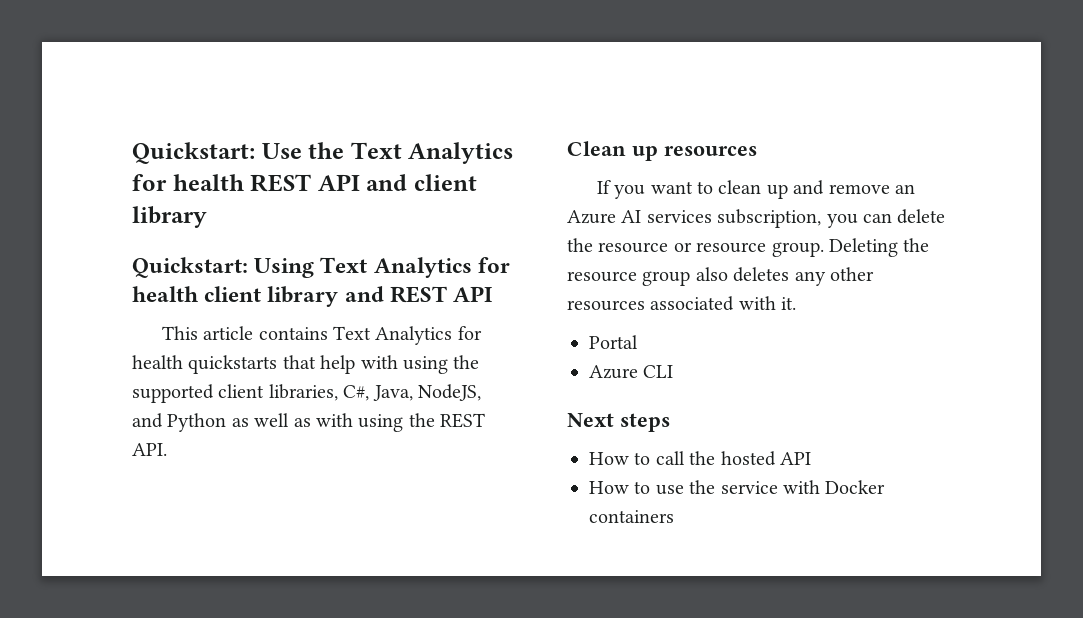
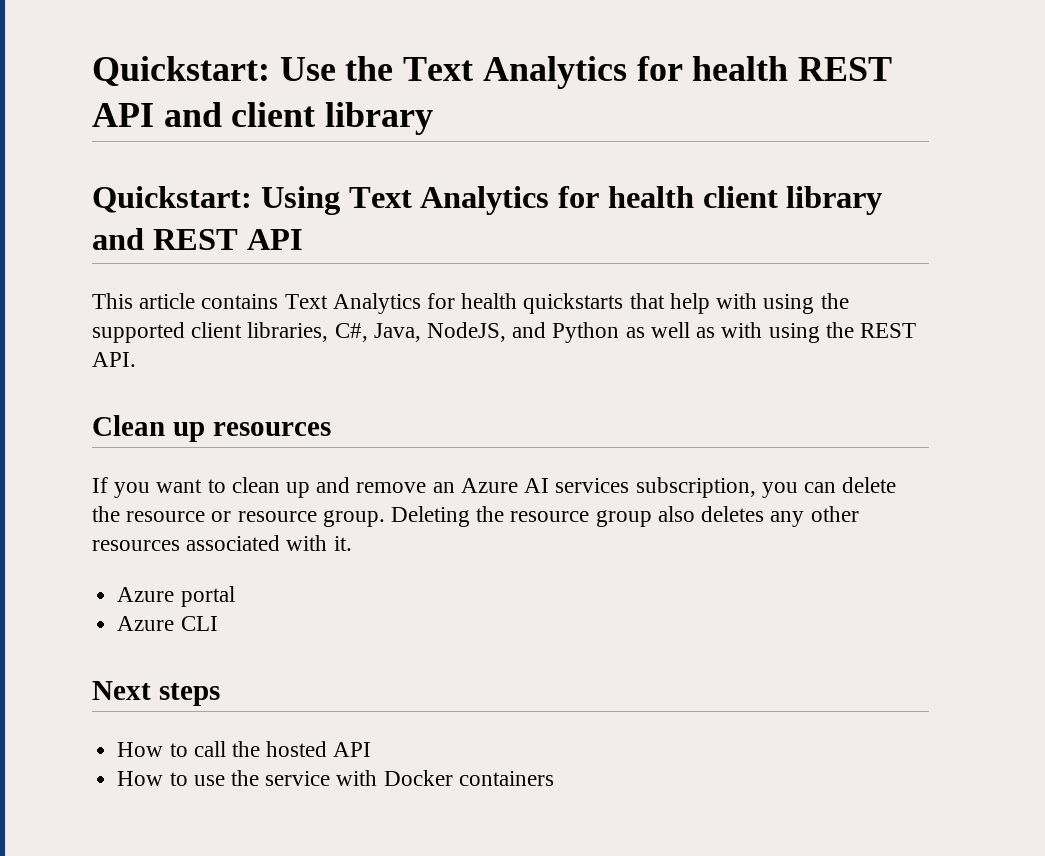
- Portal
+ Azure portal

